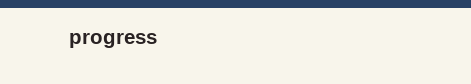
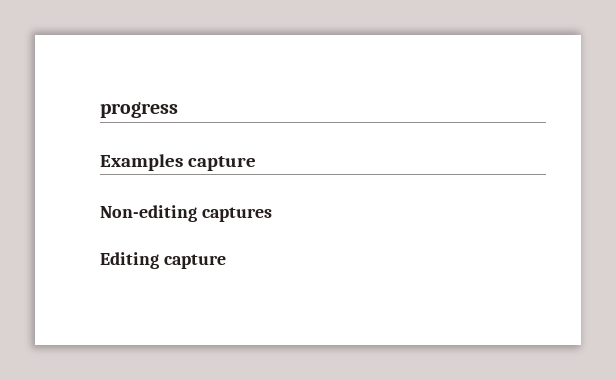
+ Examples capture
+ Non-editing captures
+ Editing capture

